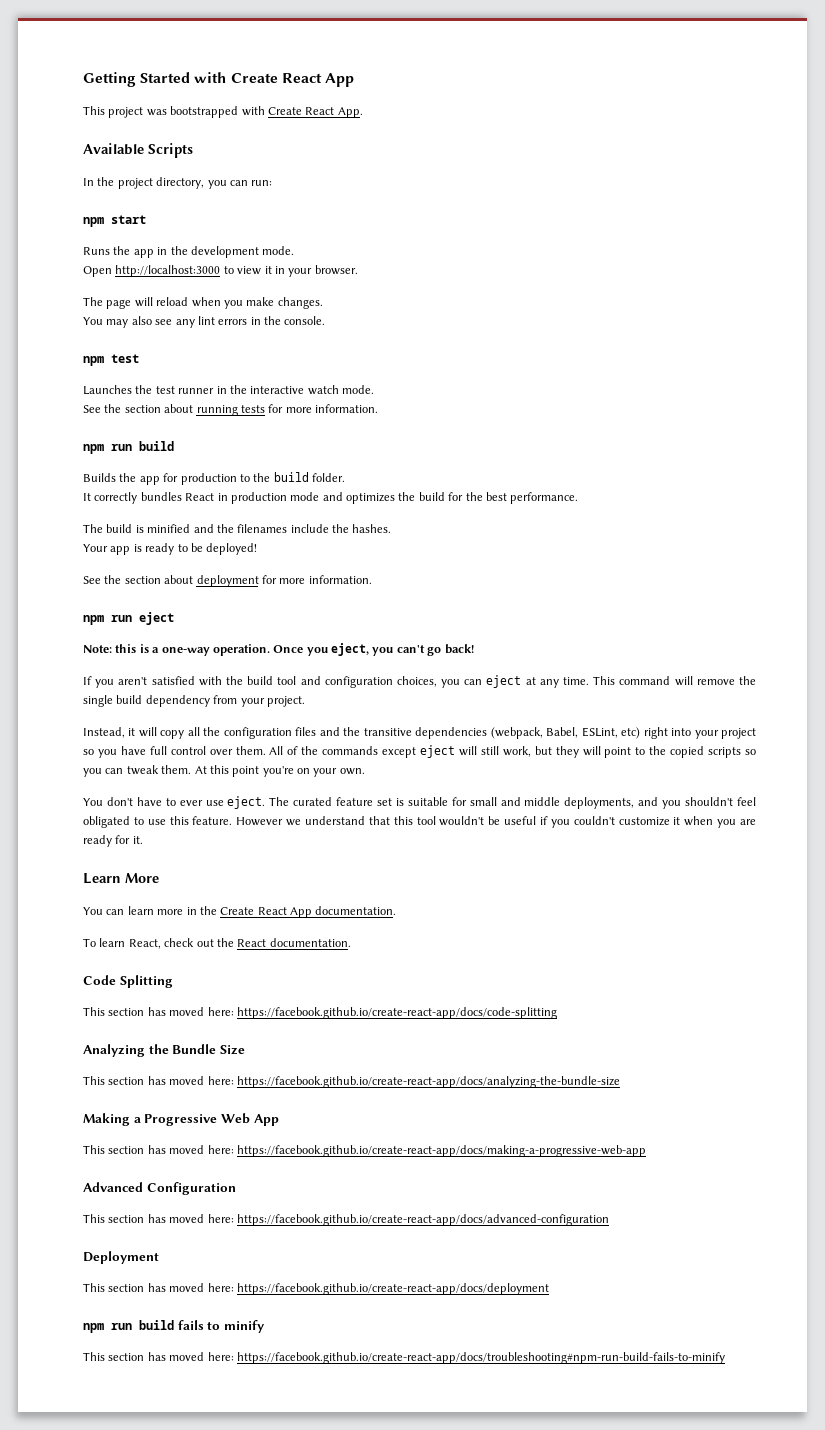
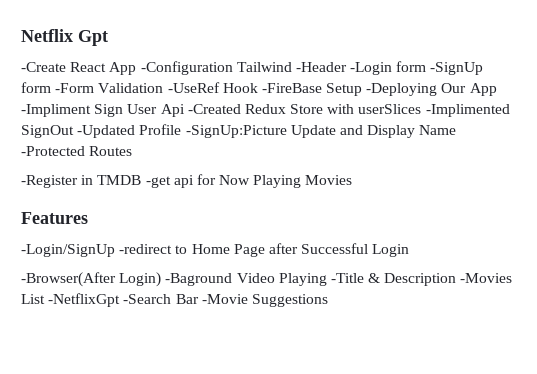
- Getting Started with Create React App
- This project was bootstrapped with Create React App.
- Available Scripts
- In the project directory, you can run:
- npm start
- Runs the app in the development mode.
- Open http://localhost:3000 to view it in your browser.
- The page will reload when you make changes.
- You may also see any lint errors in the console.
- npm test
- Launches the test runner in the interactive watch mode.
- See the section about running tests for more information.
- npm run build
- Builds the app for production to the build folder.
- It correctly bundles React in production mode and optimizes the build for the best performance.
- The build is minified and the filenames include the hashes.
- Your app is ready to be deployed!
- See the section about deployment for more information.
- npm run eject
- Note: this is a one-way operation. Once you eject, you can't go back!
- If you aren't satisfied with the build tool and configuration choices, you can eject at any time. This command will remove the single build dependency from your project.
- Instead, it will copy all the configuration files and the transitive dependencies (webpack, Babel, ESLint, etc) right into your project so you have full control over them. All of the commands except eject will still work, but they will point to the copied scripts so you can tweak them. At this point you're on your own.
- You don't have to ever use eject. The curated feature set is suitable for small and middle deployments, and you shouldn't feel obligated to use this feature. However we understand that this tool wouldn't be useful if you couldn't customize it when you are ready for it.
- Learn More
- You can learn more in the Create React App documentation.
- To learn React, check out the React documentation.
- Code Splitting
- This section has moved here: https://facebook.github.io/create-react-app/docs/code-splitting
- Analyzing the Bundle Size
- This section has moved here: https://facebook.github.io/create-react-app/docs/analyzing-the-bundle-size
- Making a Progressive Web App
- This section has moved here: https://facebook.github.io/create-react-app/docs/making-a-progressive-web-app
- Advanced Configuration
- This section has moved here: https://facebook.github.io/create-react-app/docs/advanced-configuration
- Deployment
- This section has moved here: https://facebook.github.io/create-react-app/docs/deployment
- npm run build fails to minify
- This section has moved here: https://facebook.github.io/create-react-app/docs/troubleshooting#npm-run-build-fails-to-minify
+ Netflix Gpt
+ -Create React App -Configuration Tailwind -Header -Login form -SignUp form -Form Validation -UseRef Hook -FireBase Setup -Deploying Our App -Impliment Sign User Api -Created Redux Store with userSlices -Implimented SignOut -Updated Profile -SignUp:Picture Update and Display Name -Protected Routes
+ -Register in TMDB -get api for Now Playing Movies
+ Features
+ -Login/SignUp -redirect to Home Page after Successful Login
+ -Browser(After Login) -Baground Video Playing -Title & Description -Movies List -NetflixGpt -Search Bar -Movie Suggestions

